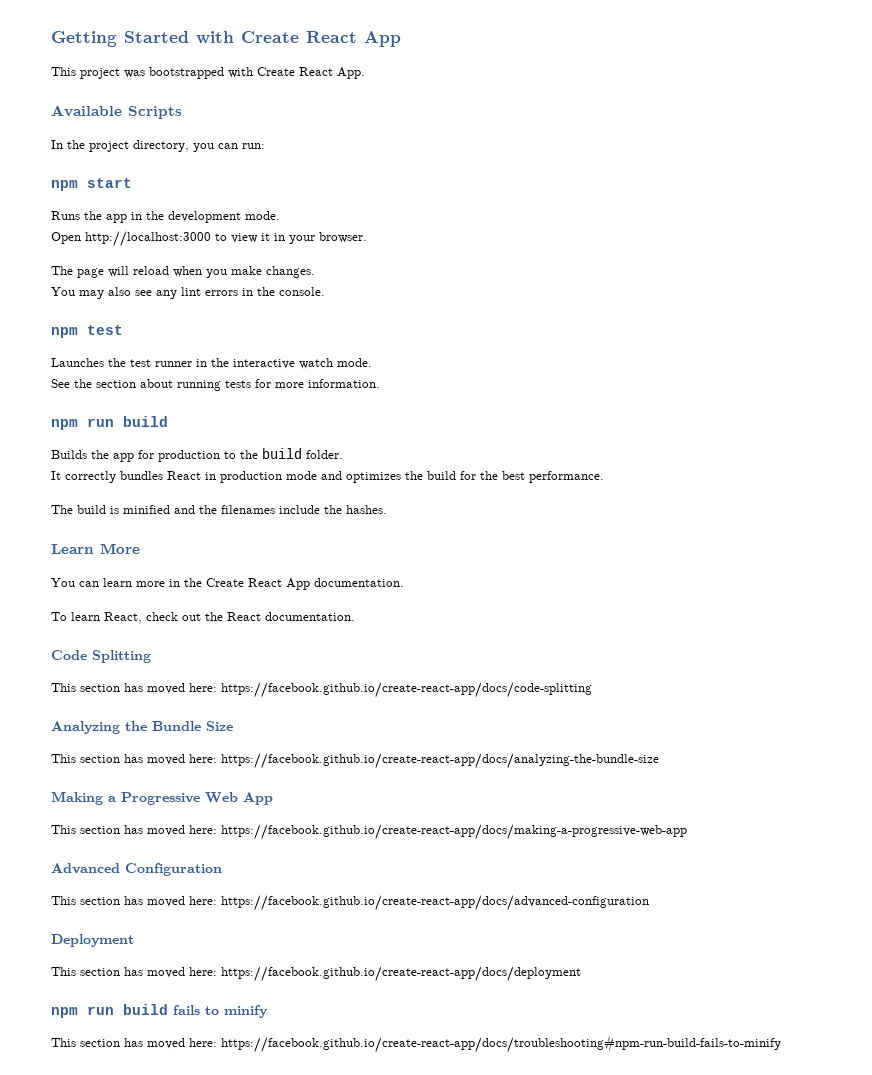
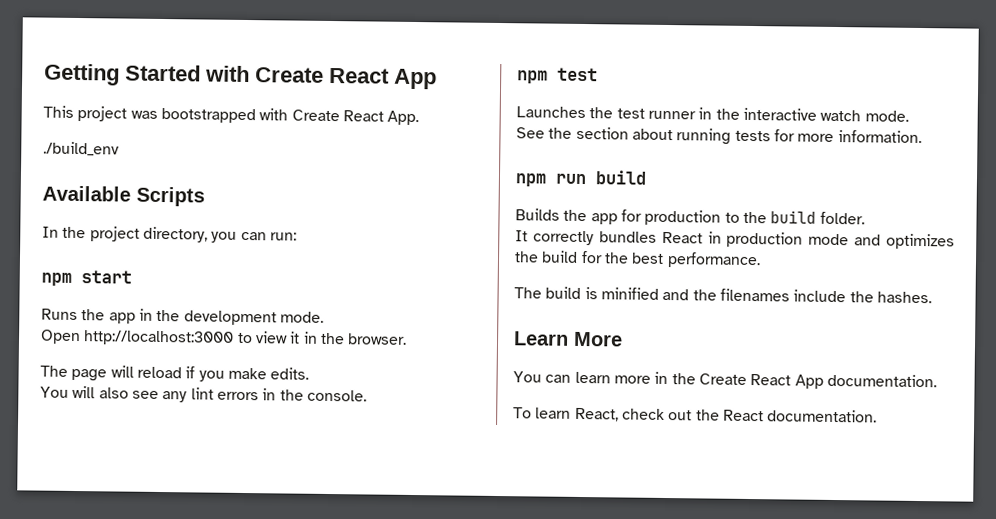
+ ./build_env
- Open http://localhost:3000 to view it in your browser.
+ Open http://localhost:3000 to view it in the browser.
- The page will reload when you make changes.
- You may also see any lint errors in the console.
+ The page will reload if you make edits.
+ You will also see any lint errors in the console.
- Code Splitting
- This section has moved here: https://facebook.github.io/create-react-app/docs/code-splitting
- Analyzing the Bundle Size
- This section has moved here: https://facebook.github.io/create-react-app/docs/analyzing-the-bundle-size
- Making a Progressive Web App
- This section has moved here: https://facebook.github.io/create-react-app/docs/making-a-progressive-web-app
- Advanced Configuration
- This section has moved here: https://facebook.github.io/create-react-app/docs/advanced-configuration
- Deployment
- This section has moved here: https://facebook.github.io/create-react-app/docs/deployment
- npm run build fails to minify
- This section has moved here: https://facebook.github.io/create-react-app/docs/troubleshooting#npm-run-build-fails-to-minify

